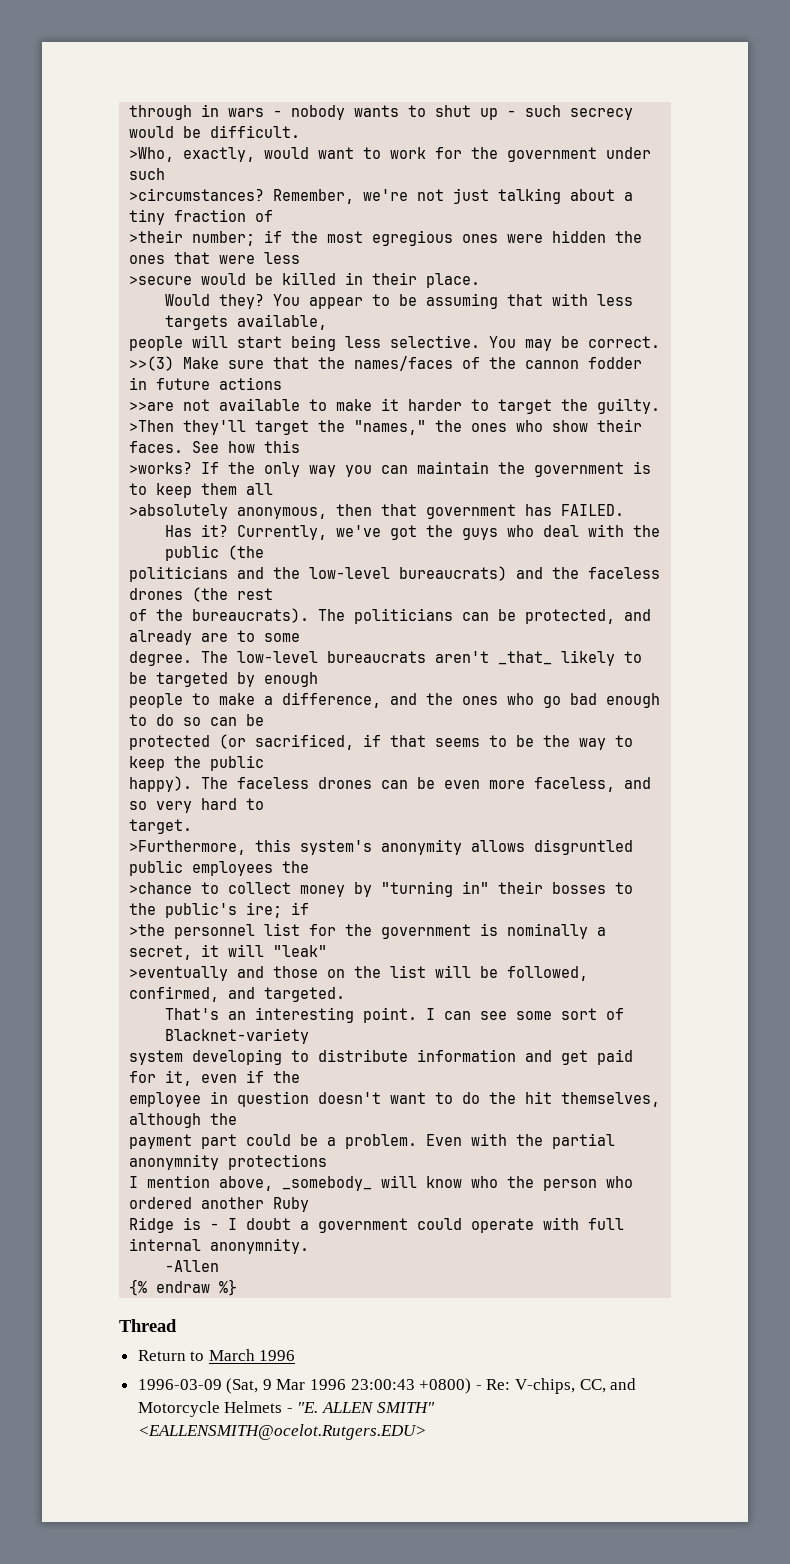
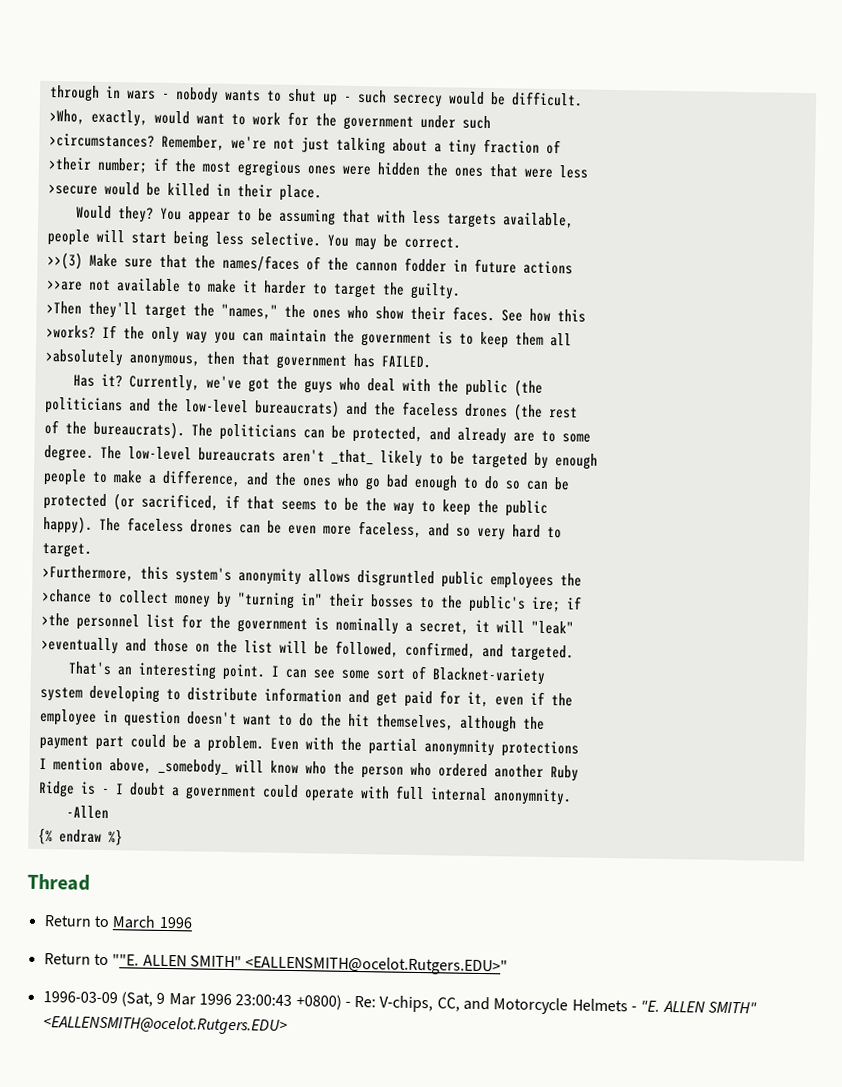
+ Return to ""E. ALLEN SMITH" <EALLENSMITH@ocelot.Rutgers.EDU>"

